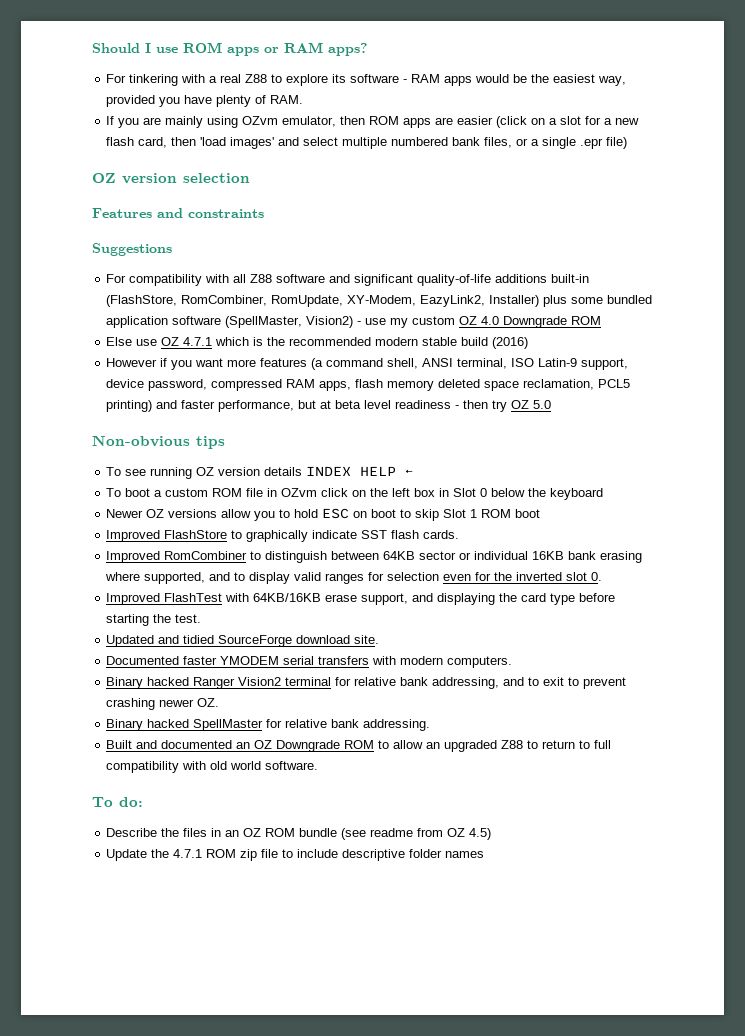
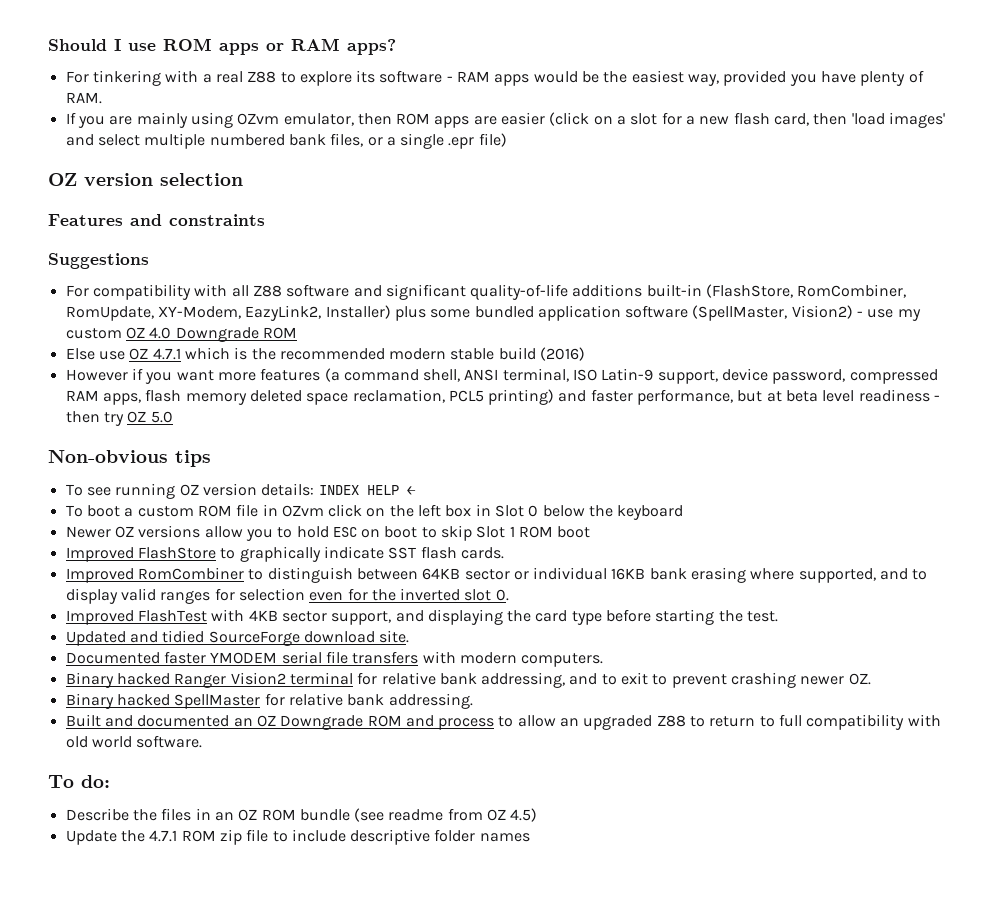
- To see running OZ version details INDEX HELP ←
+ To see running OZ version details: INDEX HELP ←
- Improved FlashTest with 64KB/16KB erase support, and displaying the card type before starting the test.
+ Improved FlashTest with 4KB sector support, and displaying the card type before starting the test.
- Documented faster YMODEM serial transfers with modern computers.
+ Documented faster YMODEM serial file transfers with modern computers.
- Built and documented an OZ Downgrade ROM to allow an upgraded Z88 to return to full compatibility with old world software.
+ Built and documented an OZ Downgrade ROM and process to allow an upgraded Z88 to return to full compatibility with old world software.

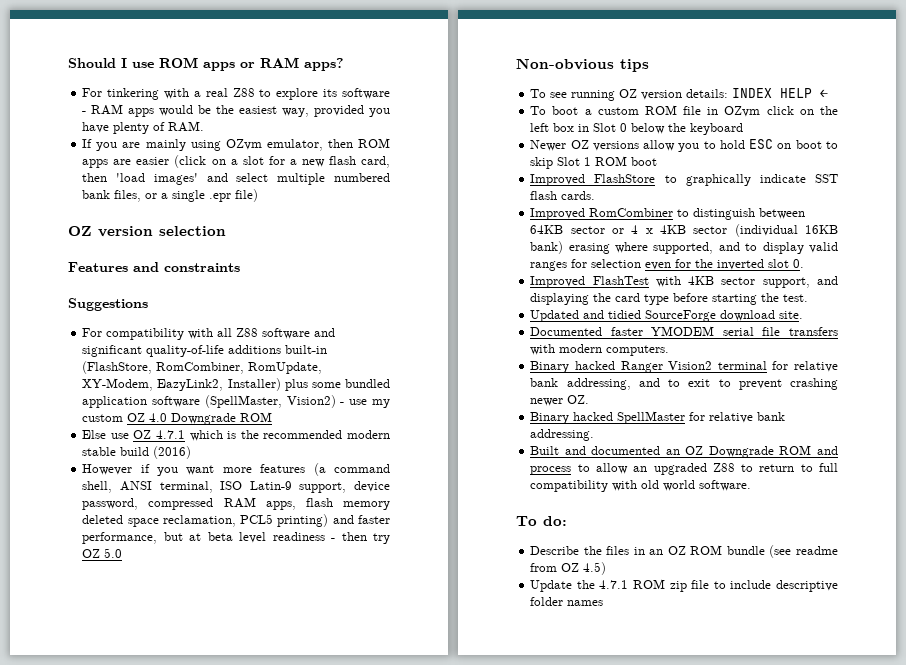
- Improved RomCombiner to distinguish between 64KB sector or individual 16KB bank erasing where supported, and to display valid ranges for selection even for the inverted slot 0.
+ Improved RomCombiner to distinguish between 64KB sector or 4 x 4KB sector (individual 16KB bank) erasing where supported, and to display valid ranges for selection even for the inverted slot 0.

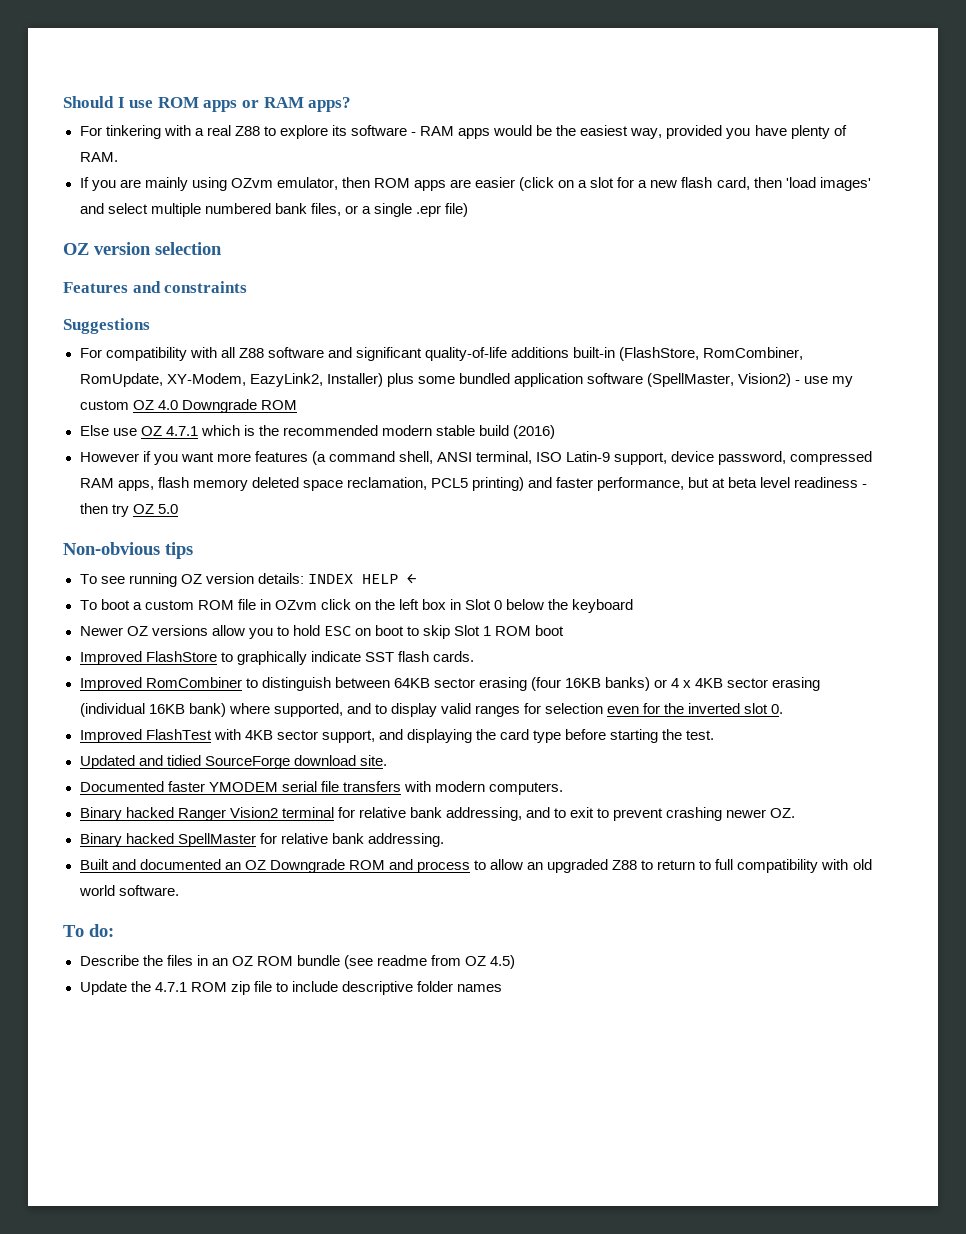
- Improved RomCombiner to distinguish between 64KB sector or 4 x 4KB sector (individual 16KB bank) erasing where supported, and to display valid ranges for selection even for the inverted slot 0.
+ Improved RomCombiner to distinguish between 64KB sector erasing (four 16KB banks) or 4 x 4KB sector erasing (individual 16KB bank) where supported, and to display valid ranges for selection even for the inverted slot 0.

